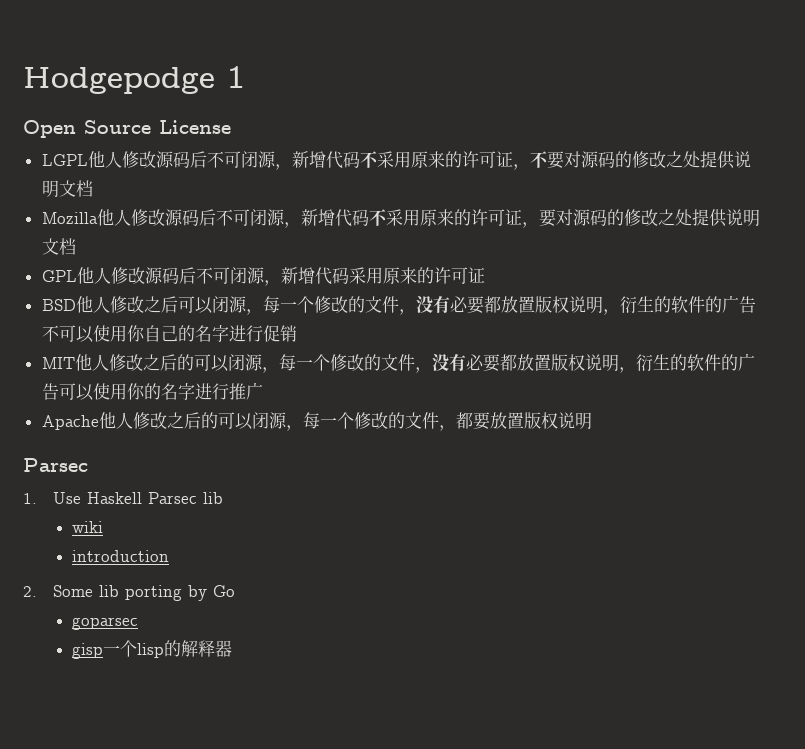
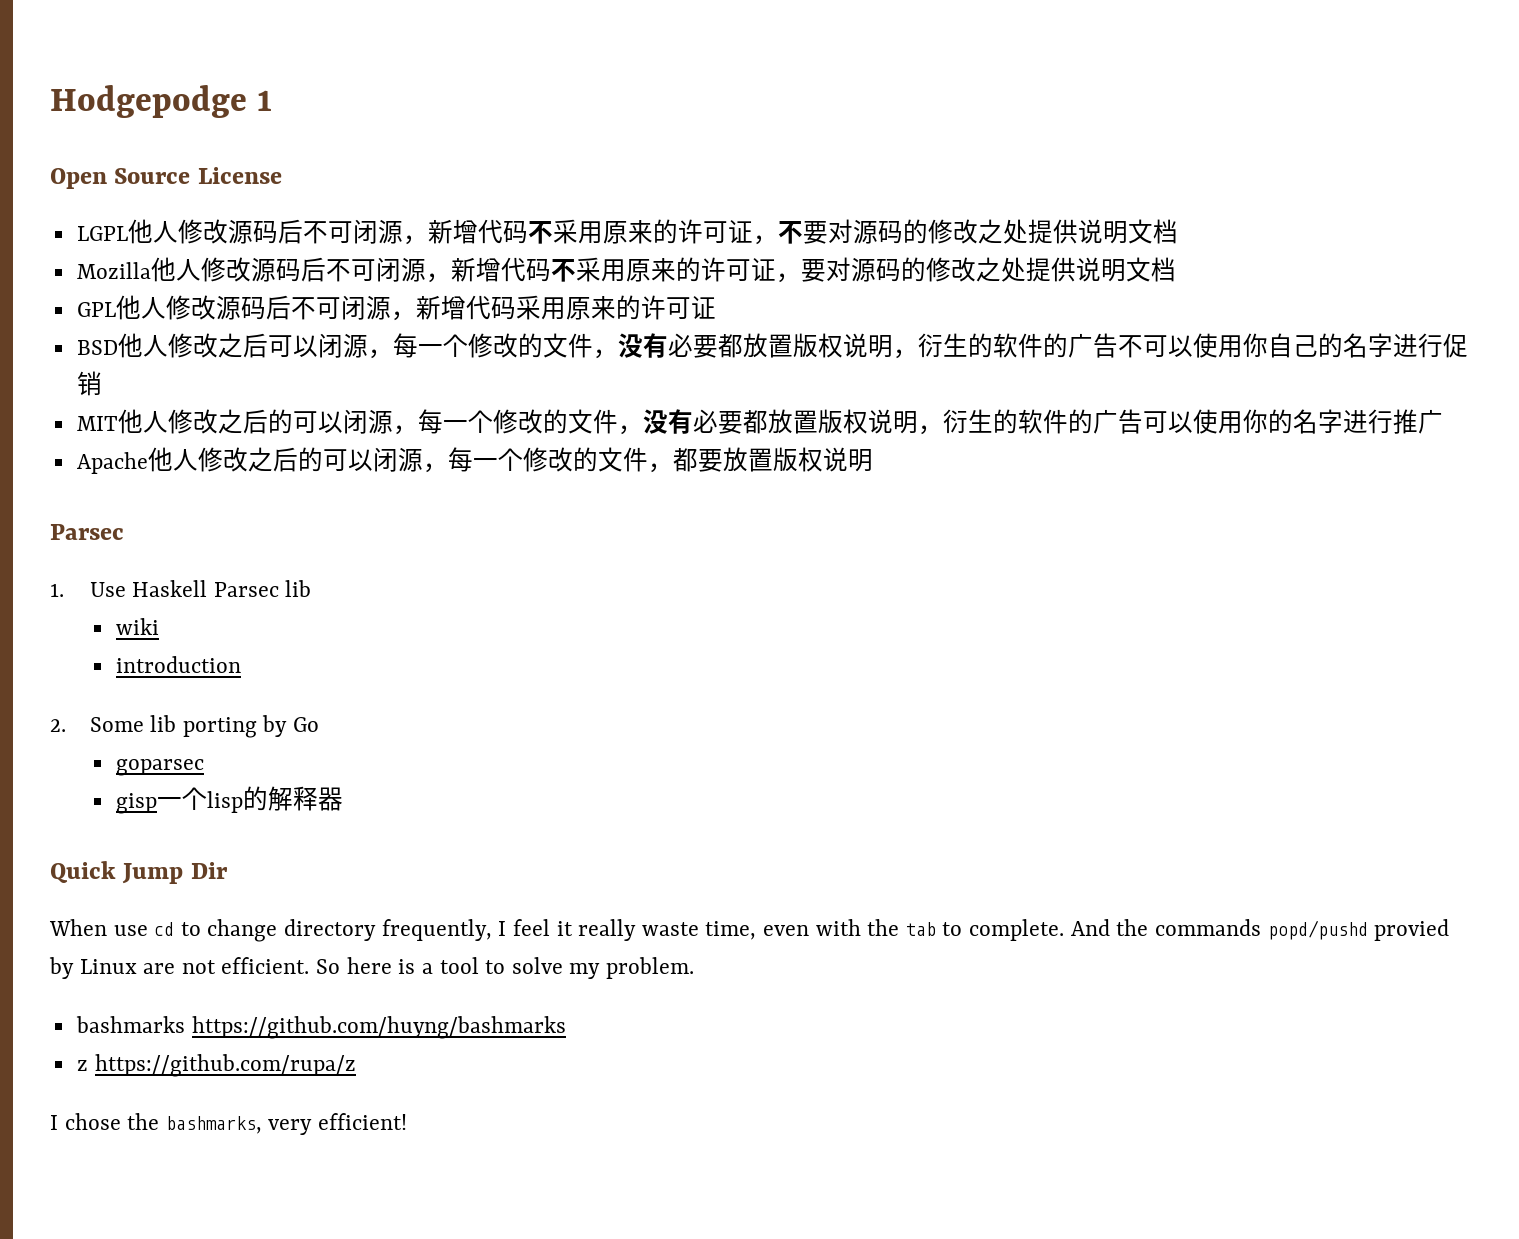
+ Quick Jump Dir
+ When use cd to change directory frequently, I feel it really waste time, even with the tab to complete. And the commands popd/pushd provied by Linux are not efficient. So here is a tool to solve my problem.
+ bashmarks https://github.com/huyng/bashmarks
+ z https://github.com/rupa/z
+ I chose the bashmarks, very efficient!

